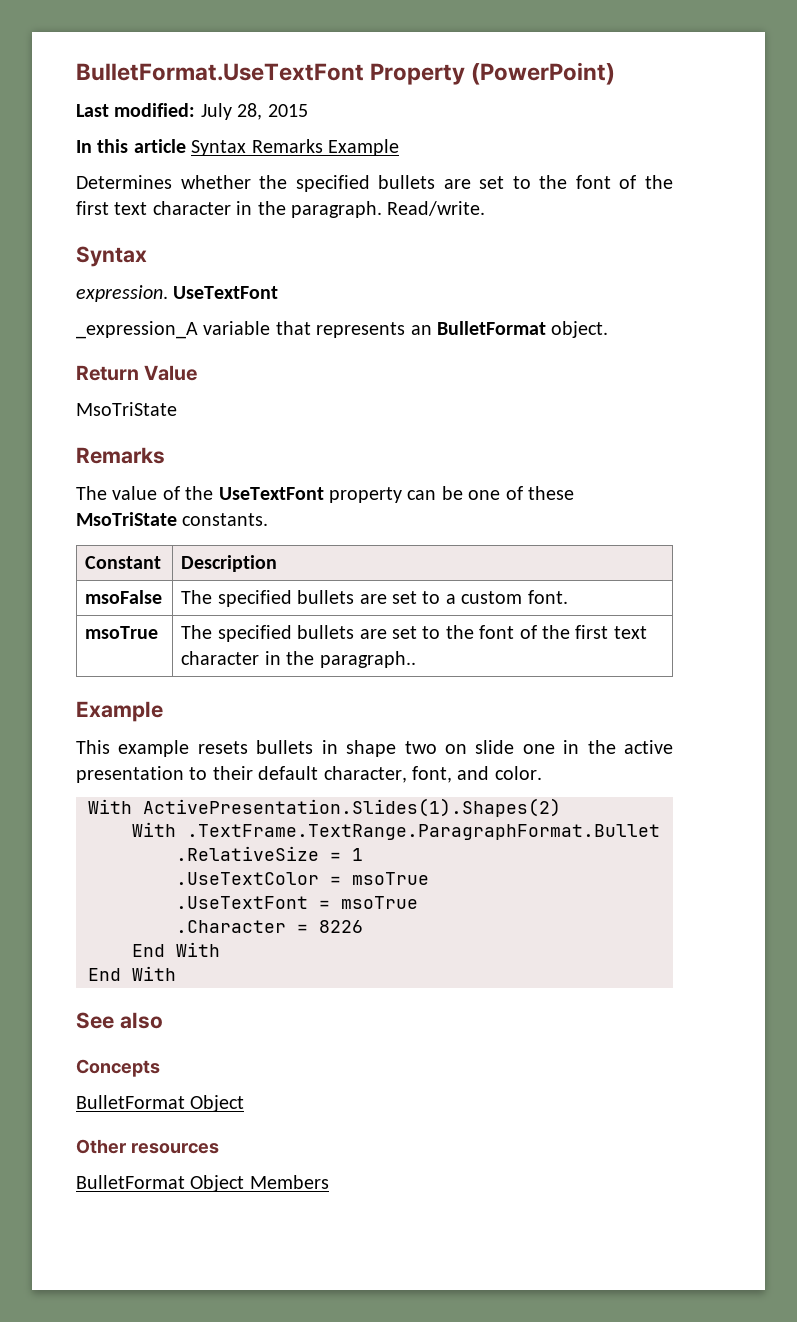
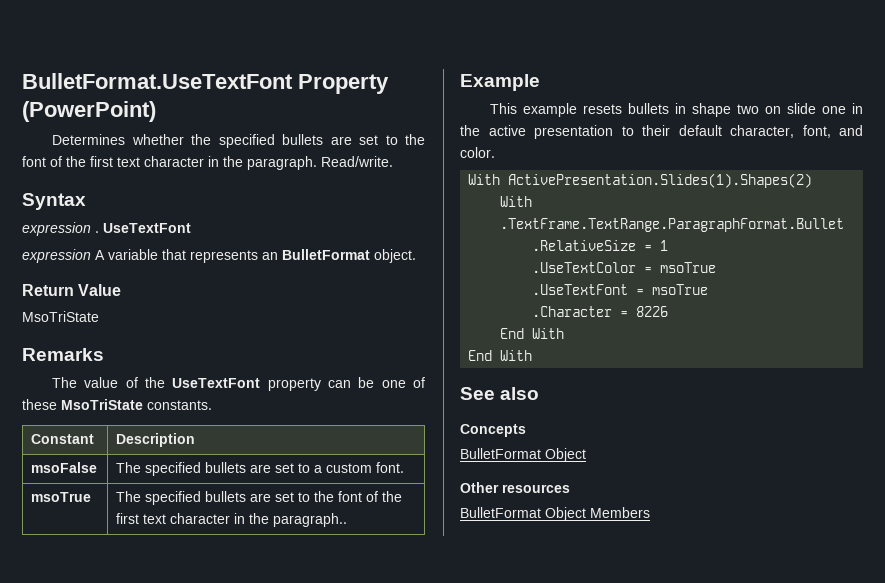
- Last modified: July 28, 2015
- In this article Syntax Remarks Example
- expression.
+ expression .
- _expression_A variable that represents an BulletFormat object.
+ expression A variable that represents an BulletFormat object.

